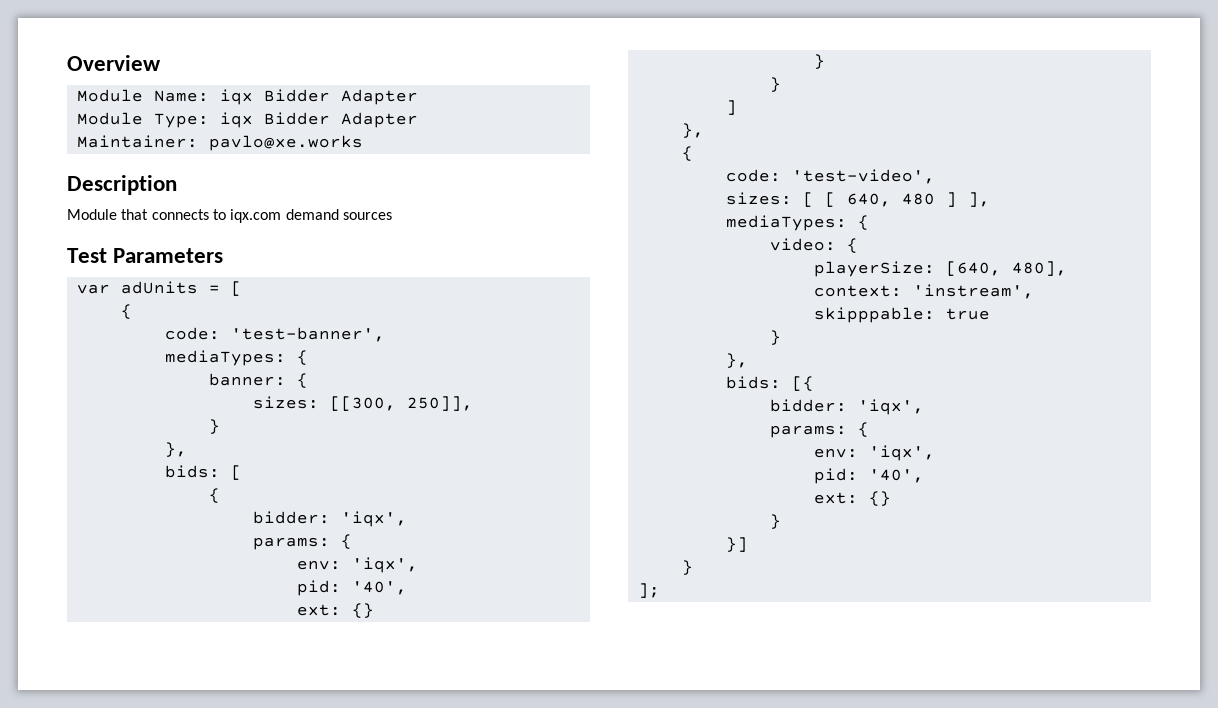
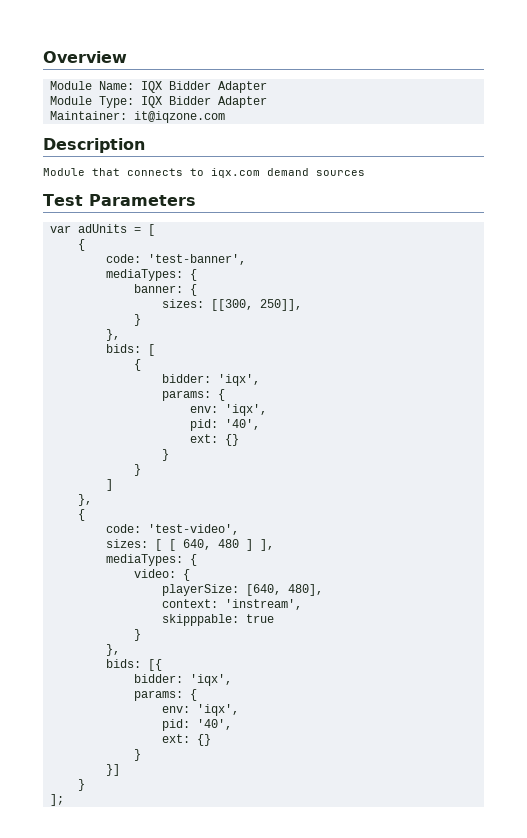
- Module Name: iqx Bidder Adapter
+ Module Name: IQX Bidder Adapter
- Module Type: iqx Bidder Adapter
+ Module Type: IQX Bidder Adapter
- Maintainer: pavlo@xe.works
+ Maintainer: it@iqzone.com

